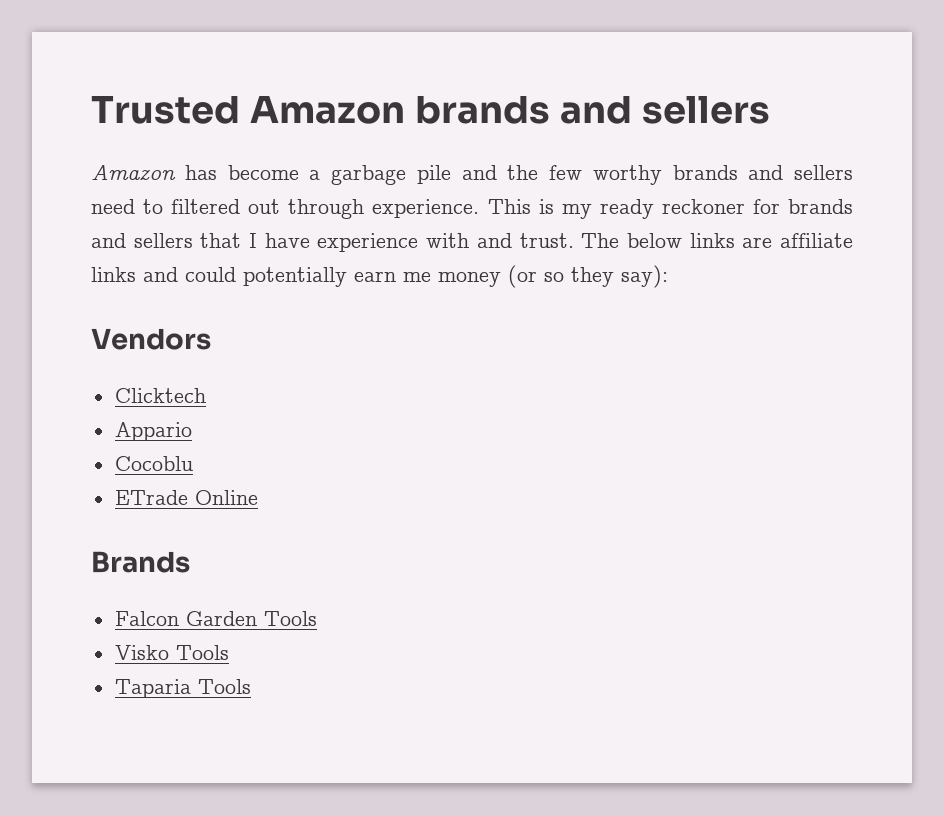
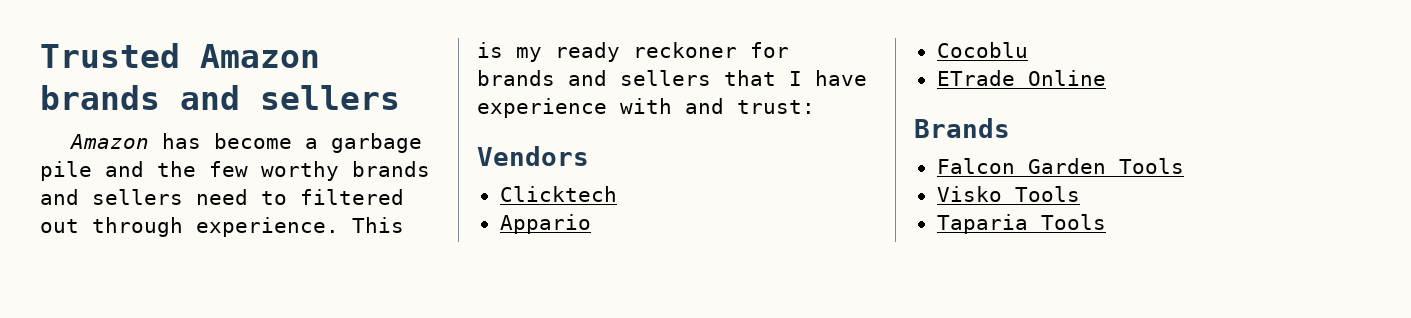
- This is my ready reckoner for brands and sellers that I have experience with and trust. The below links are affiliate links and could potentially earn me money (or so they say):
+ This is my ready reckoner for brands and sellers that I have experience with and trust:

